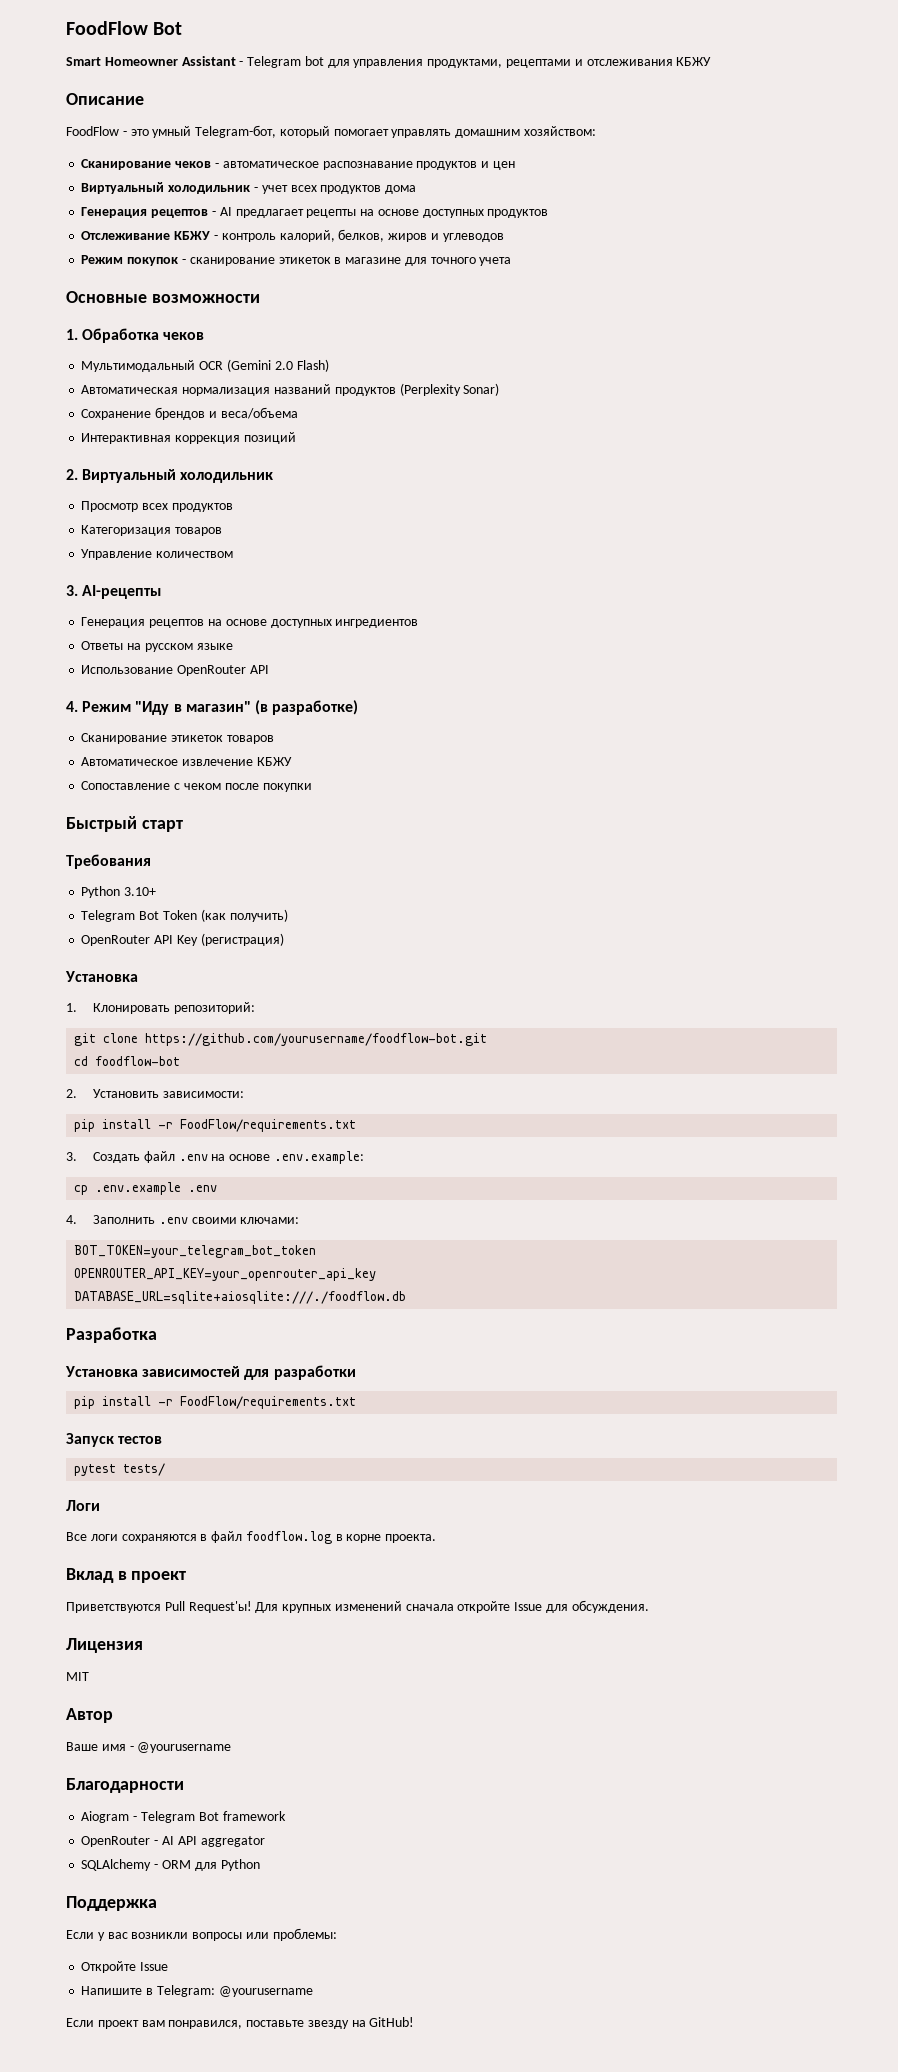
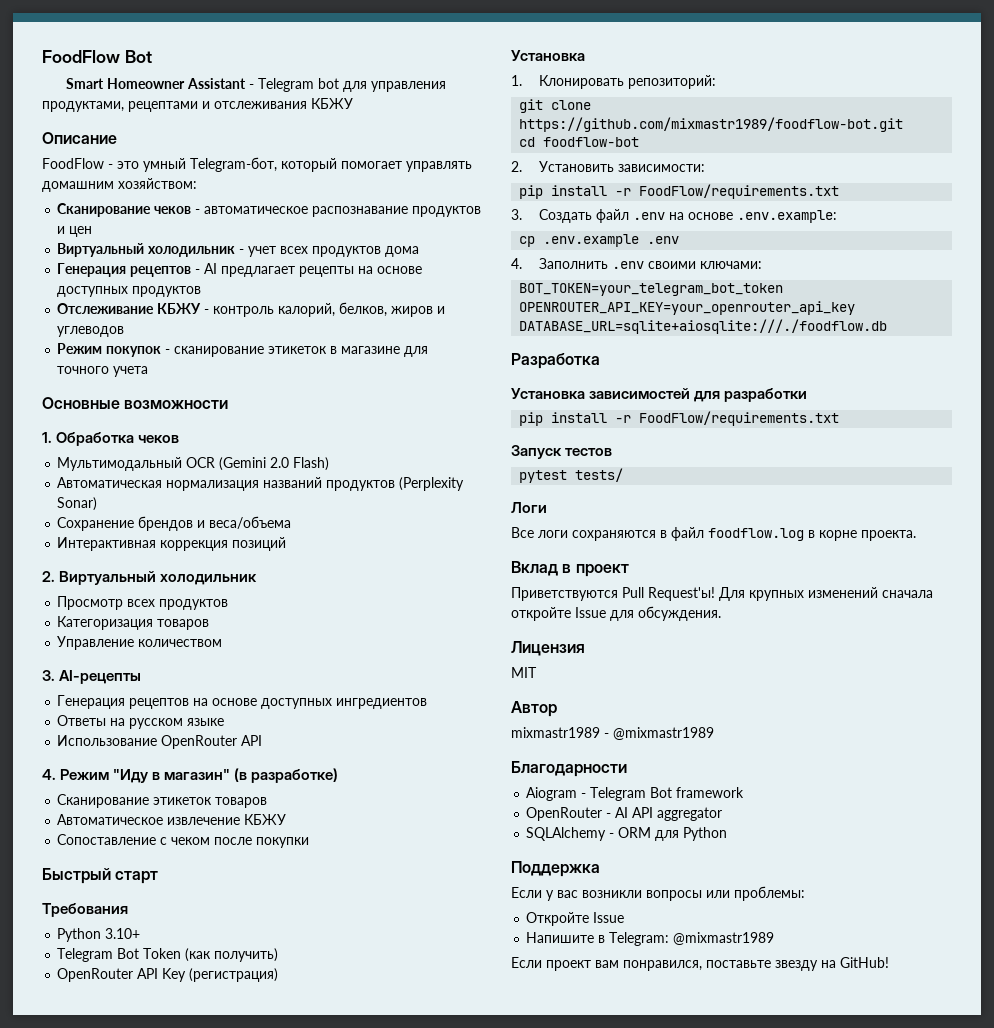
- git clone https://github.com/yourusername/foodflow-bot.git
+ git clone https://github.com/mixmastr1989/foodflow-bot.git
- Ваше имя - @yourusername
+ mixmastr1989 - @mixmastr1989
- Напишите в Telegram: @yourusername
+ Напишите в Telegram: @mixmastr1989

